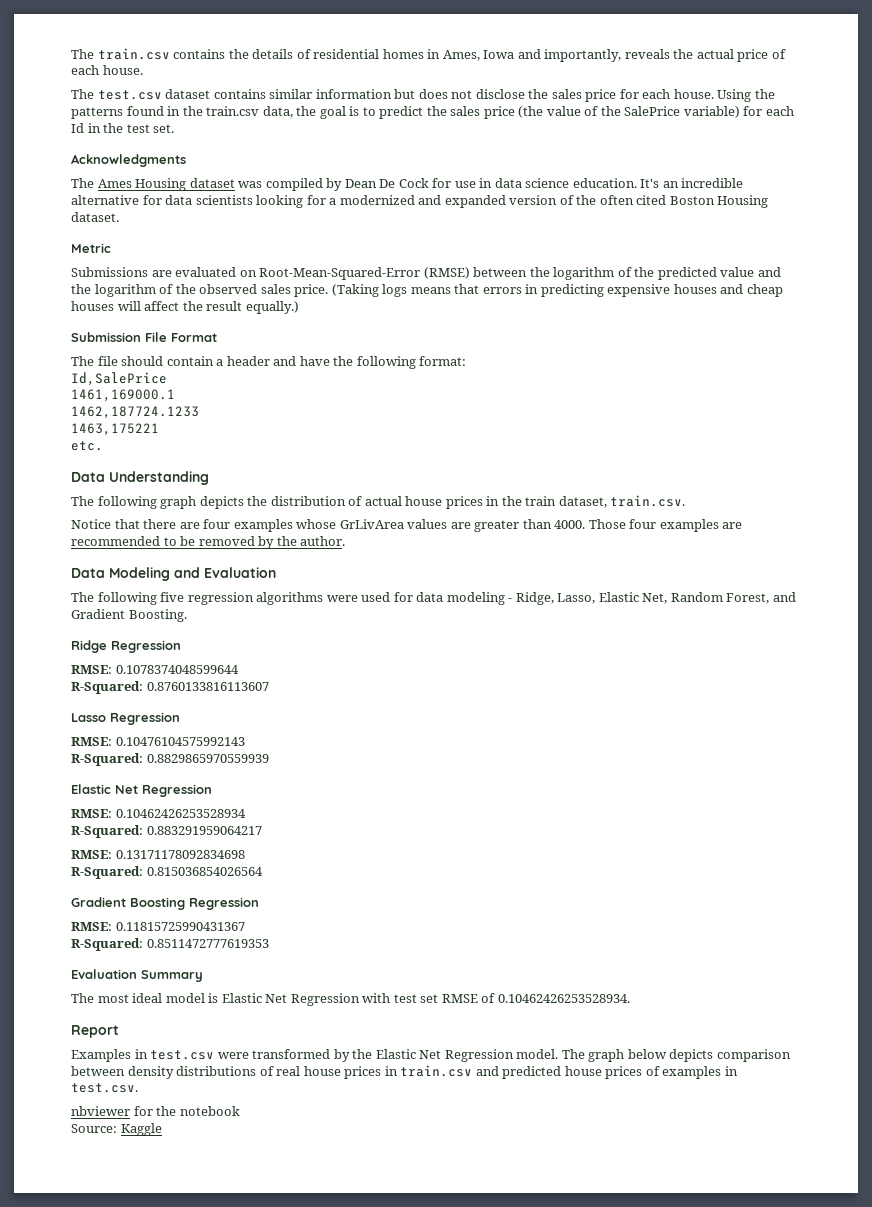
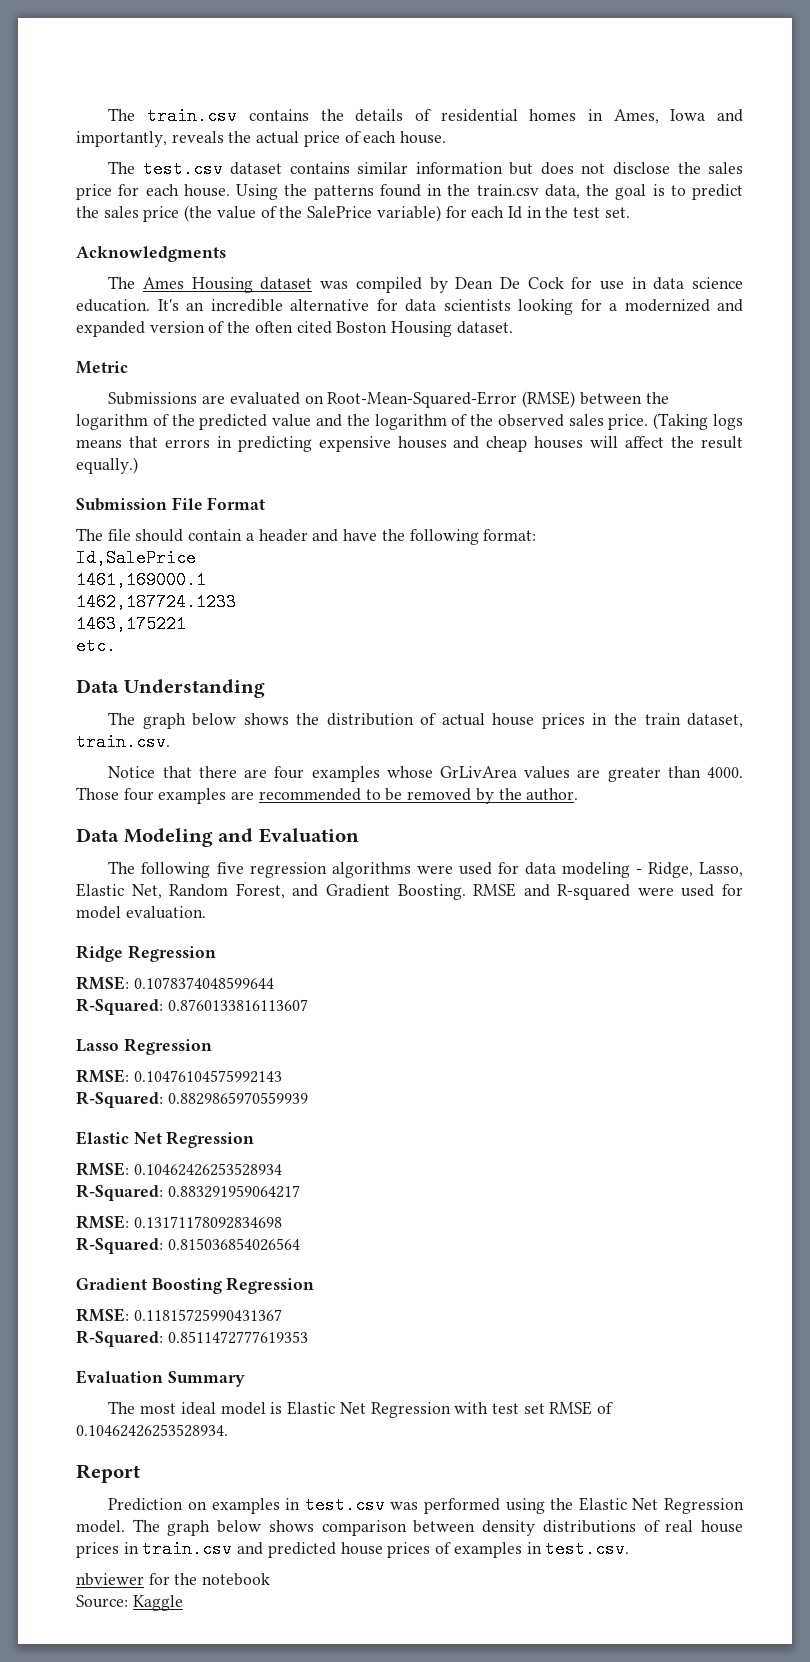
- The following graph depicts the distribution of actual house prices in the train dataset, train.csv.
+ The graph below shows the distribution of actual house prices in the train dataset, train.csv.
+ RMSE and R-squared were used for model evaluation.
- Examples in test.csv were transformed by the Elastic Net Regression model.
+ Prediction on examples in test.csv was performed using the Elastic Net Regression model.
- The graph below depicts comparison between density distributions of real house prices in train.csv and predicted house prices of examples in test.csv.
+ The graph below shows comparison between density distributions of real house prices in train.csv and predicted house prices of examples in test.csv.

